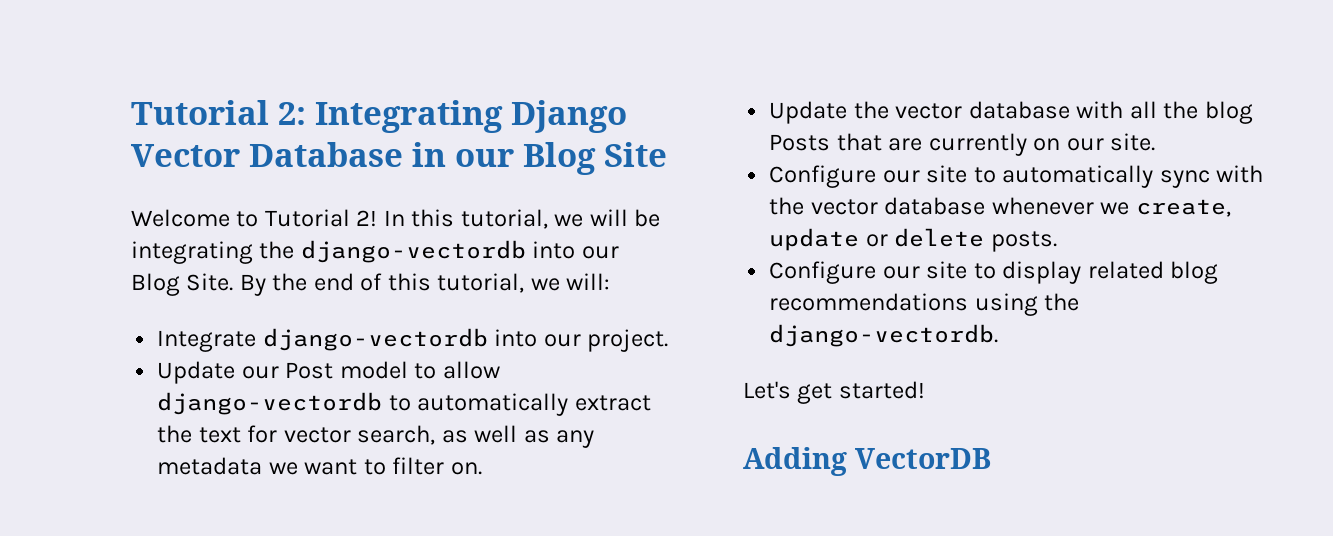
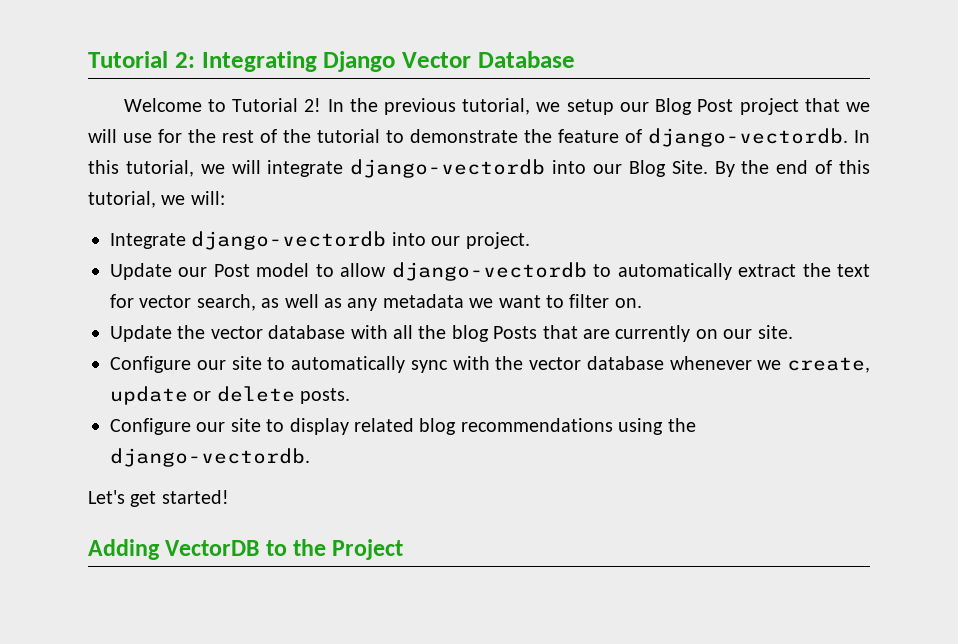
- Tutorial 2: Integrating Django Vector Database in our Blog Site
+ Tutorial 2: Integrating Django Vector Database
- In this tutorial, we will be integrating the django-vectordb into our Blog Site.
+ In the previous tutorial, we setup our Blog Post project that we will use for the rest of the tutorial to demonstrate the feature of django-vectordb. In this tutorial, we will integrate django-vectordb into our Blog Site.
- Adding VectorDB
+ Adding VectorDB to the Project

